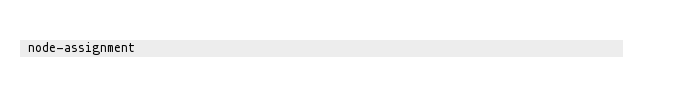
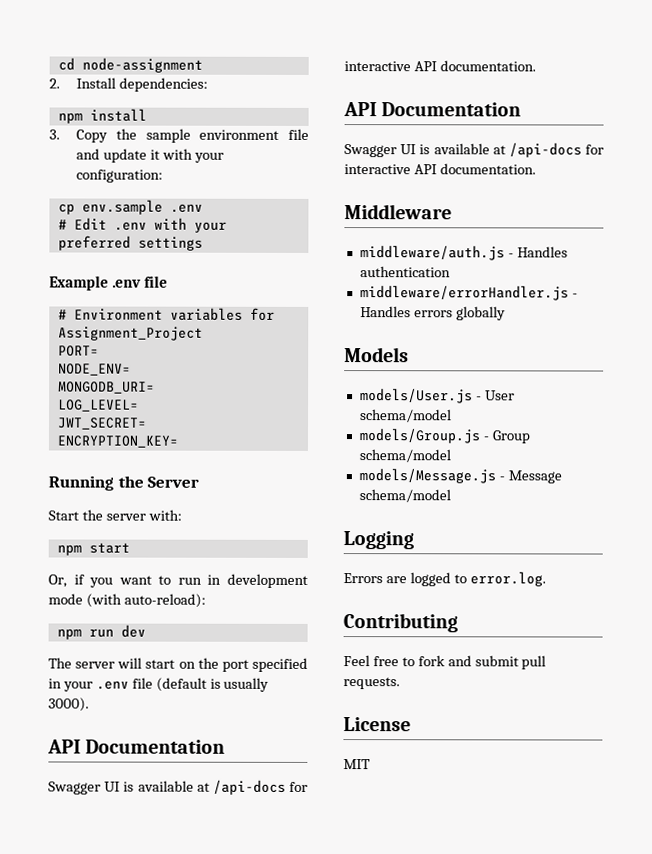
- node-assignment
+ cd node-assignment
+ 2. Install dependencies:
+ npm install
+ 3. Copy the sample environment file and update it with your configuration:
+ cp env.sample .env
+ # Edit .env with your preferred settings
+ Example .env file
+ # Environment variables for Assignment_Project
+ PORT=
+ NODE_ENV=
+ MONGODB_URI=
+ LOG_LEVEL=
+ JWT_SECRET=
+ ENCRYPTION_KEY=
+ Running the Server
+ Start the server with:
+ npm start
+ Or, if you want to run in development mode (with auto-reload):
+ npm run dev
+ The server will start on the port specified in your .env file (default is usually 3000).
+ API Documentation
+ Swagger UI is available at /api-docs for interactive API documentation.
+ API Documentation
+ Swagger UI is available at /api-docs for interactive API documentation.
+ Middleware
+ middleware/auth.js - Handles authentication
+ middleware/errorHandler.js - Handles errors globally
+ Models
+ models/User.js - User schema/model
+ models/Group.js - Group schema/model
+ models/Message.js - Message schema/model
+ Logging
+ Errors are logged to error.log.
+ Contributing
+ Feel free to fork and submit pull requests.
+ License
+ MIT

